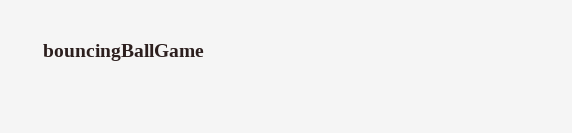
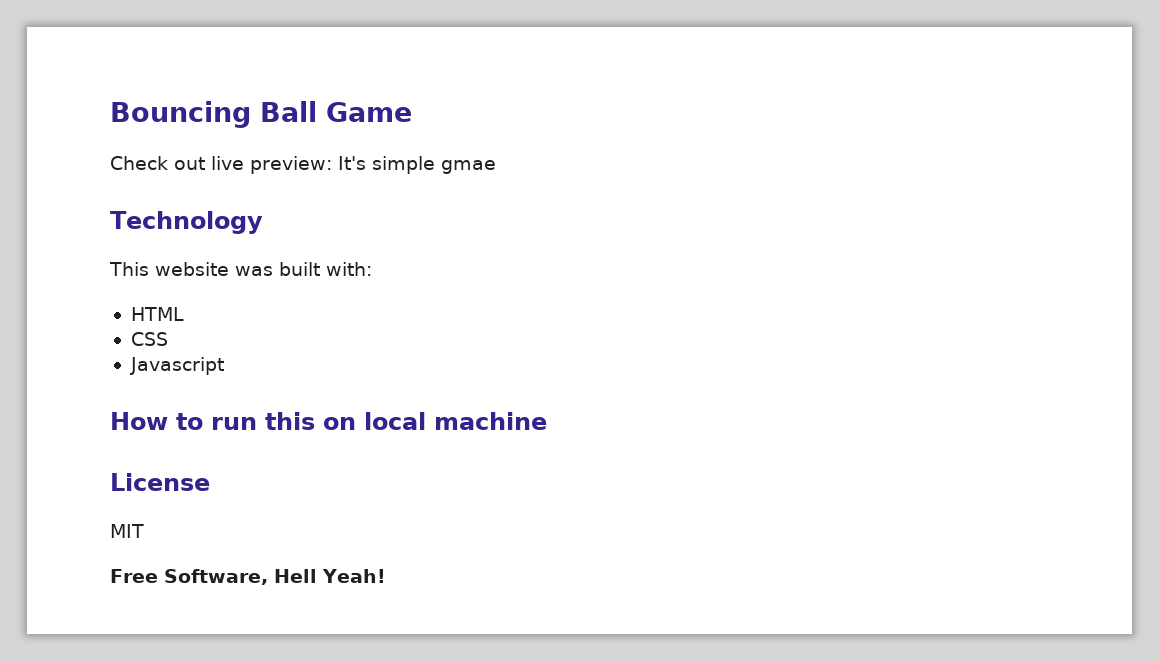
- bouncingBallGame
+ Bouncing Ball Game
+ Check out live preview: It's simple gmae
+ Technology
+ This website was built with:
+ HTML
+ CSS
+ Javascript
+ How to run this on local machine
+ License
+ MIT
+ Free Software, Hell Yeah!

